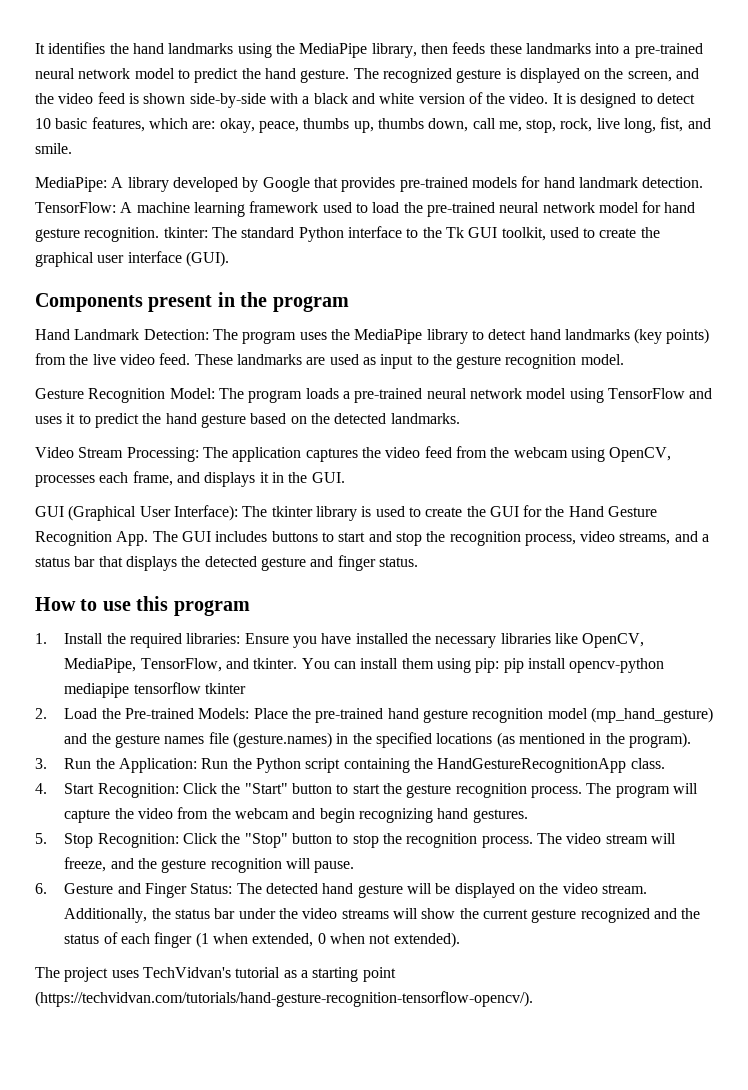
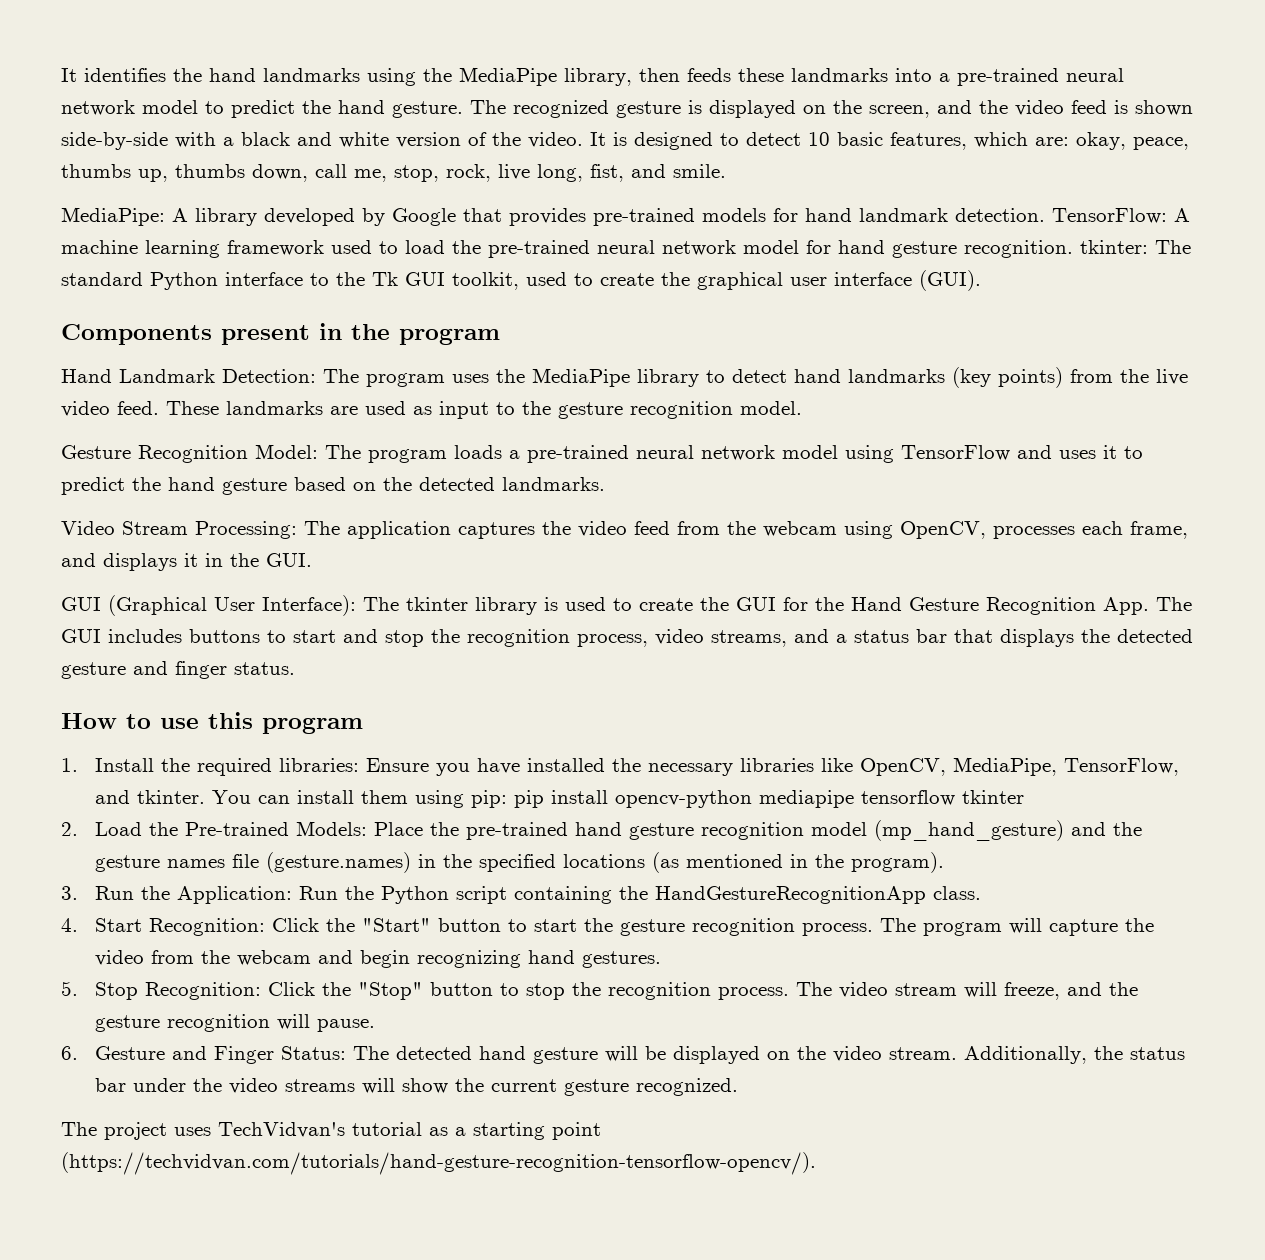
- Additionally, the status bar under the video streams will show the current gesture recognized and the status of each finger (1 when extended, 0 when not extended).
+ Additionally, the status bar under the video streams will show the current gesture recognized.

